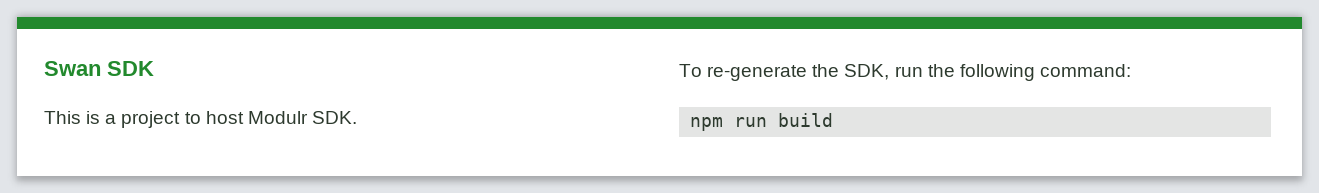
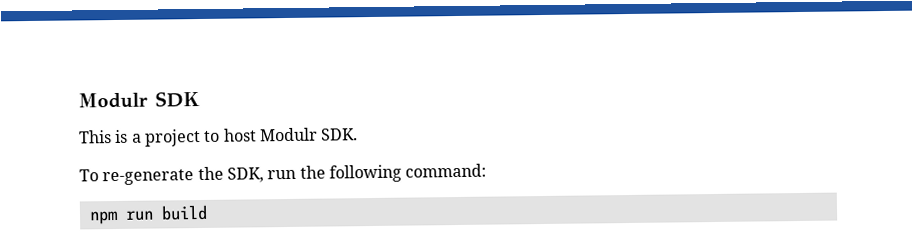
- Swan SDK
+ Modulr SDK

